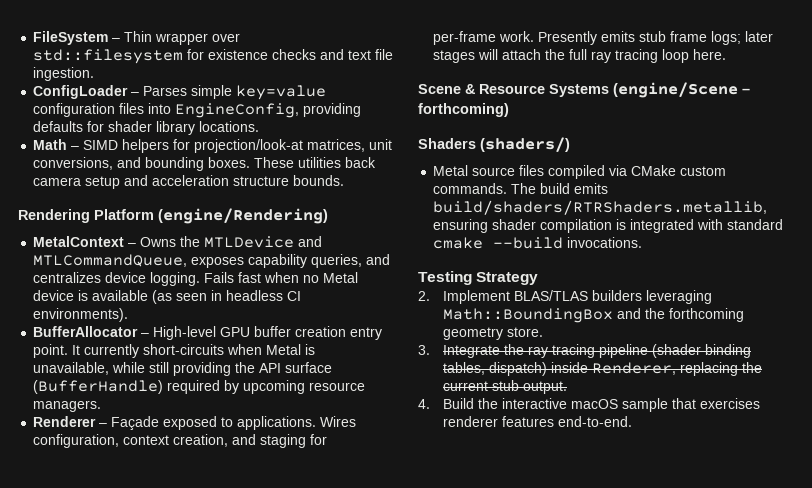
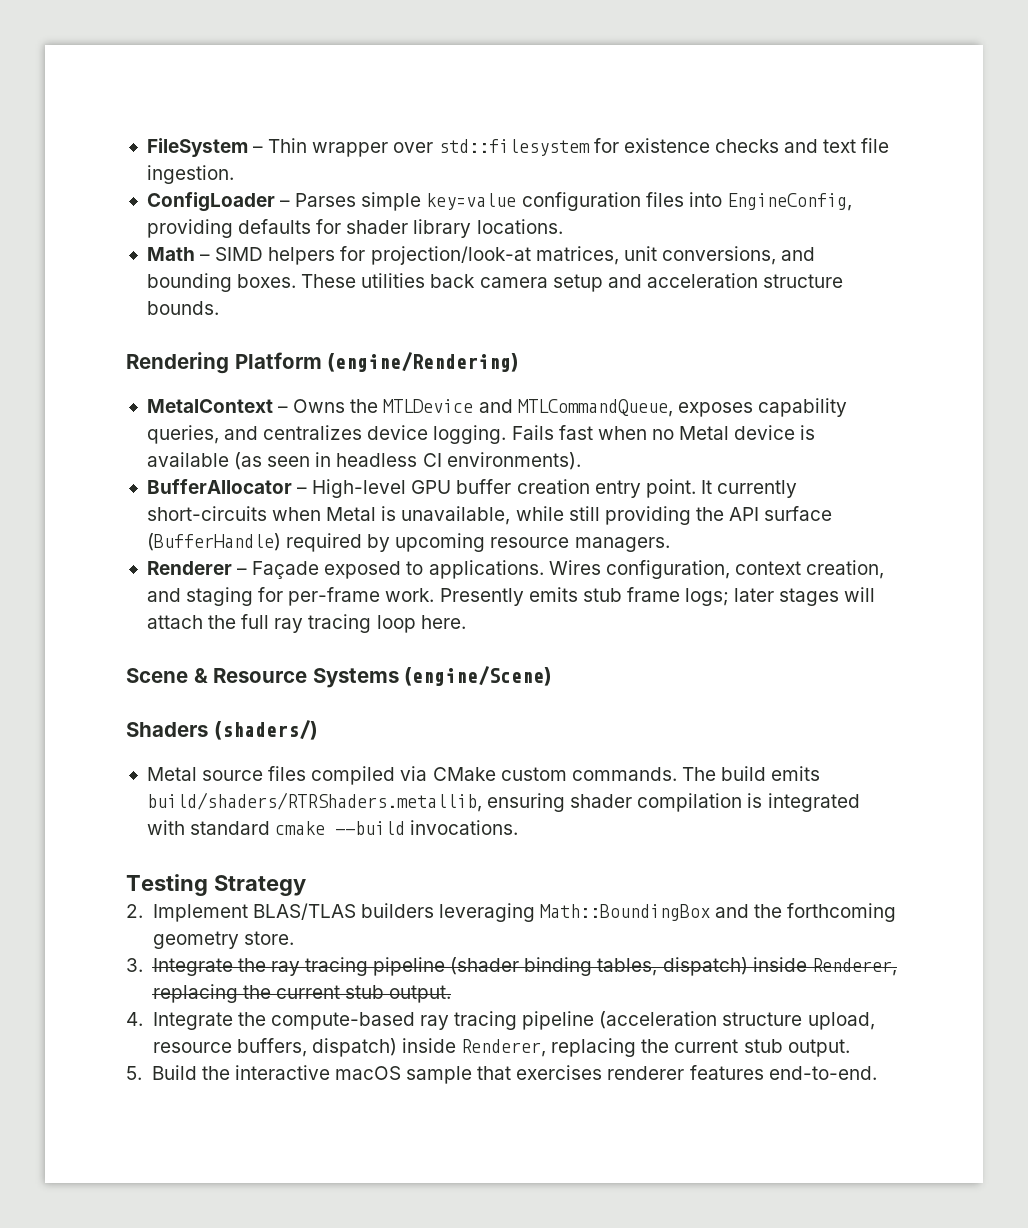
- Scene & Resource Systems (engine/Scene – forthcoming)
+ Scene & Resource Systems (engine/Scene)
- 4. Build the interactive macOS sample that exercises renderer features end-to-end.
+ 4. Integrate the compute-based ray tracing pipeline (acceleration structure upload, resource buffers, dispatch) inside Renderer, replacing the current stub output.
+ 5. Build the interactive macOS sample that exercises renderer features end-to-end.

